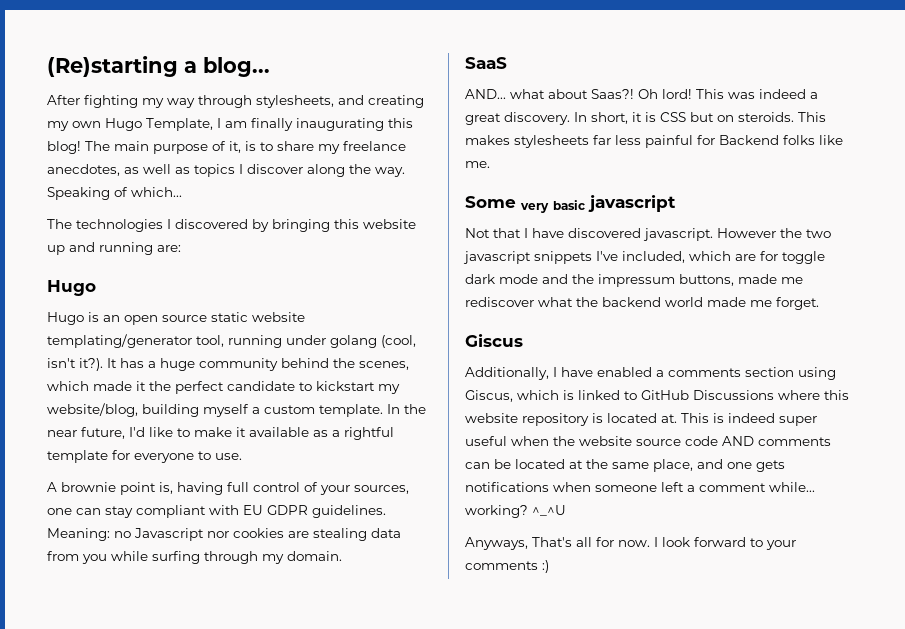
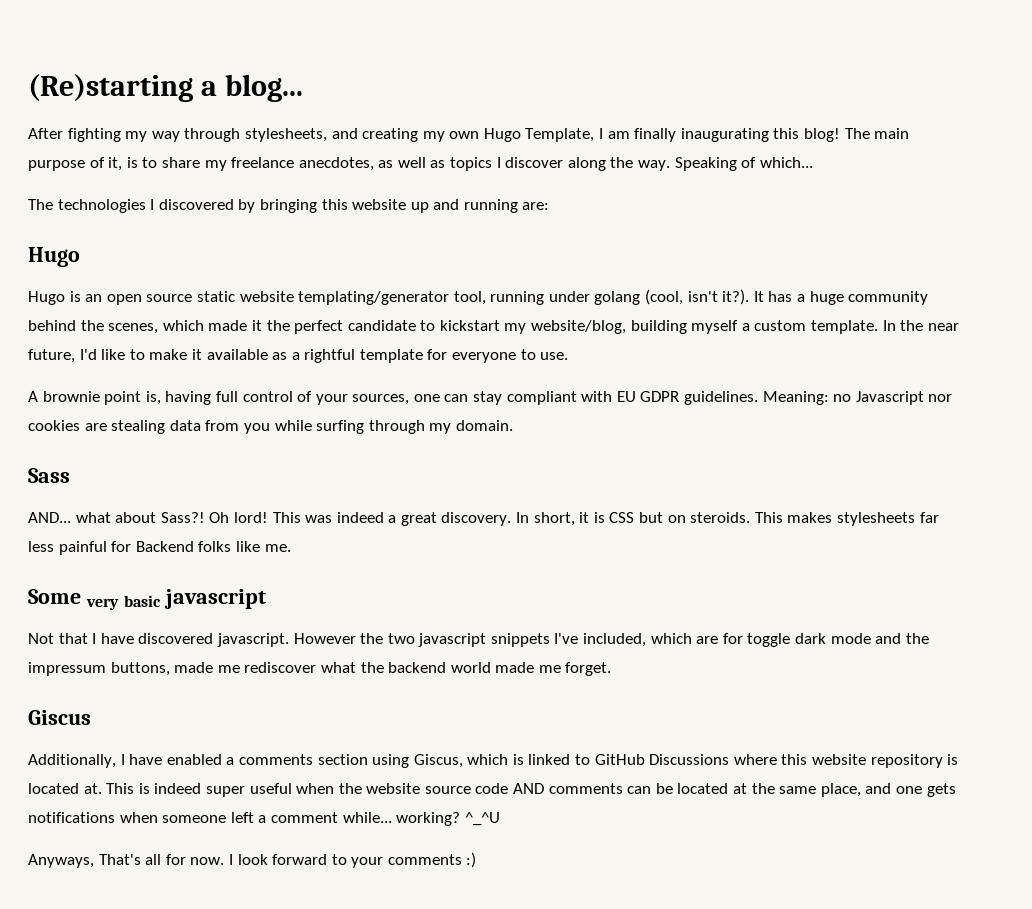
- SaaS
+ Sass
- AND... what about Saas?!
+ AND... what about Sass?!

